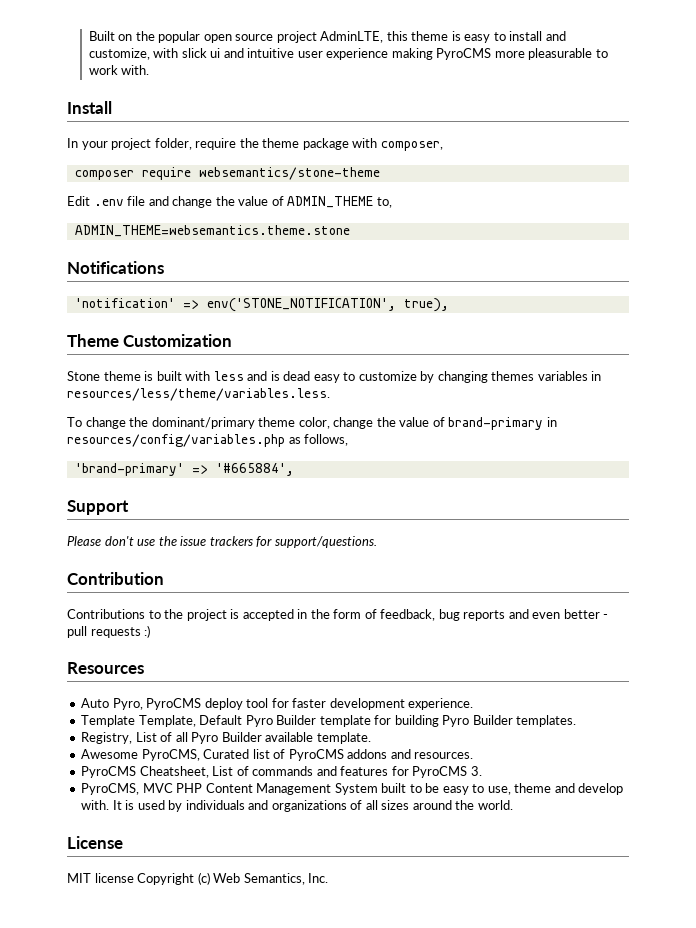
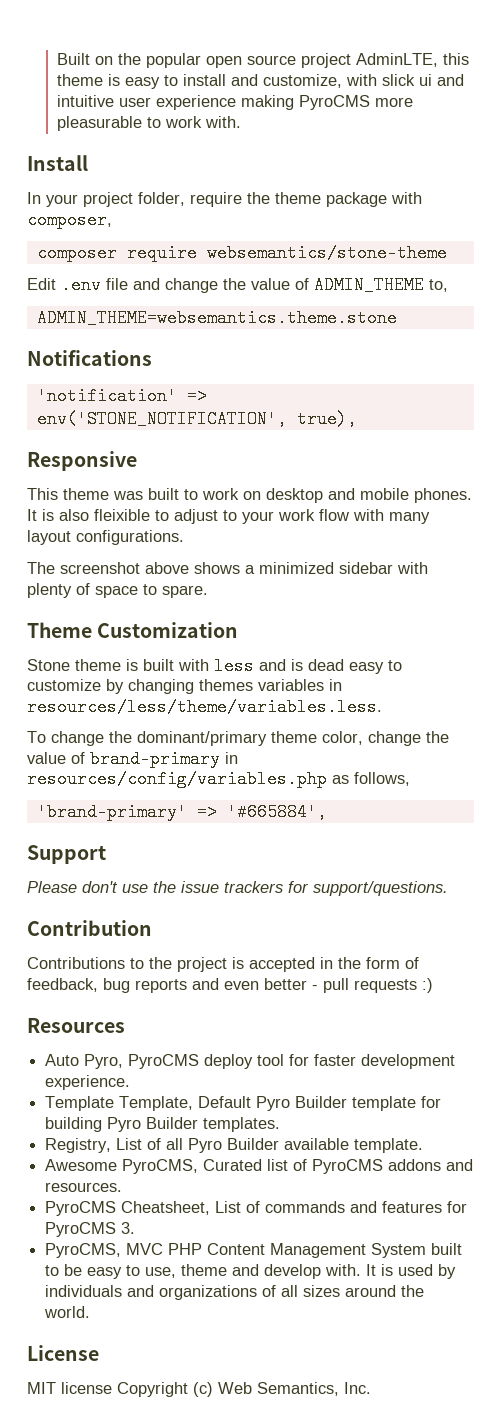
+ Responsive
+ This theme was built to work on desktop and mobile phones. It is also fleixible to adjust to your work flow with many layout configurations.
+ The screenshot above shows a minimized sidebar with plenty of space to spare.

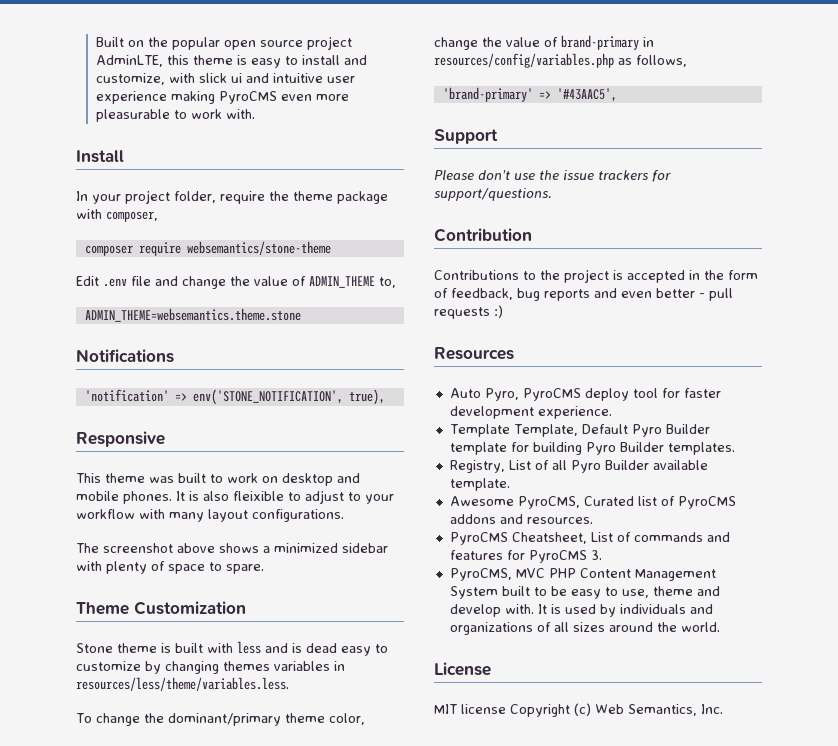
- Built on the popular open source project AdminLTE, this theme is easy to install and customize, with slick ui and intuitive user experience making PyroCMS more pleasurable to work with.
+ Built on the popular open source project AdminLTE, this theme is easy to install and customize, with slick ui and intuitive user experience making PyroCMS even more pleasurable to work with.
- It is also fleixible to adjust to your work flow with many layout configurations.
+ It is also fleixible to adjust to your workflow with many layout configurations.
- 'brand-primary' => '#665884',
+ 'brand-primary' => '#43AAC5',

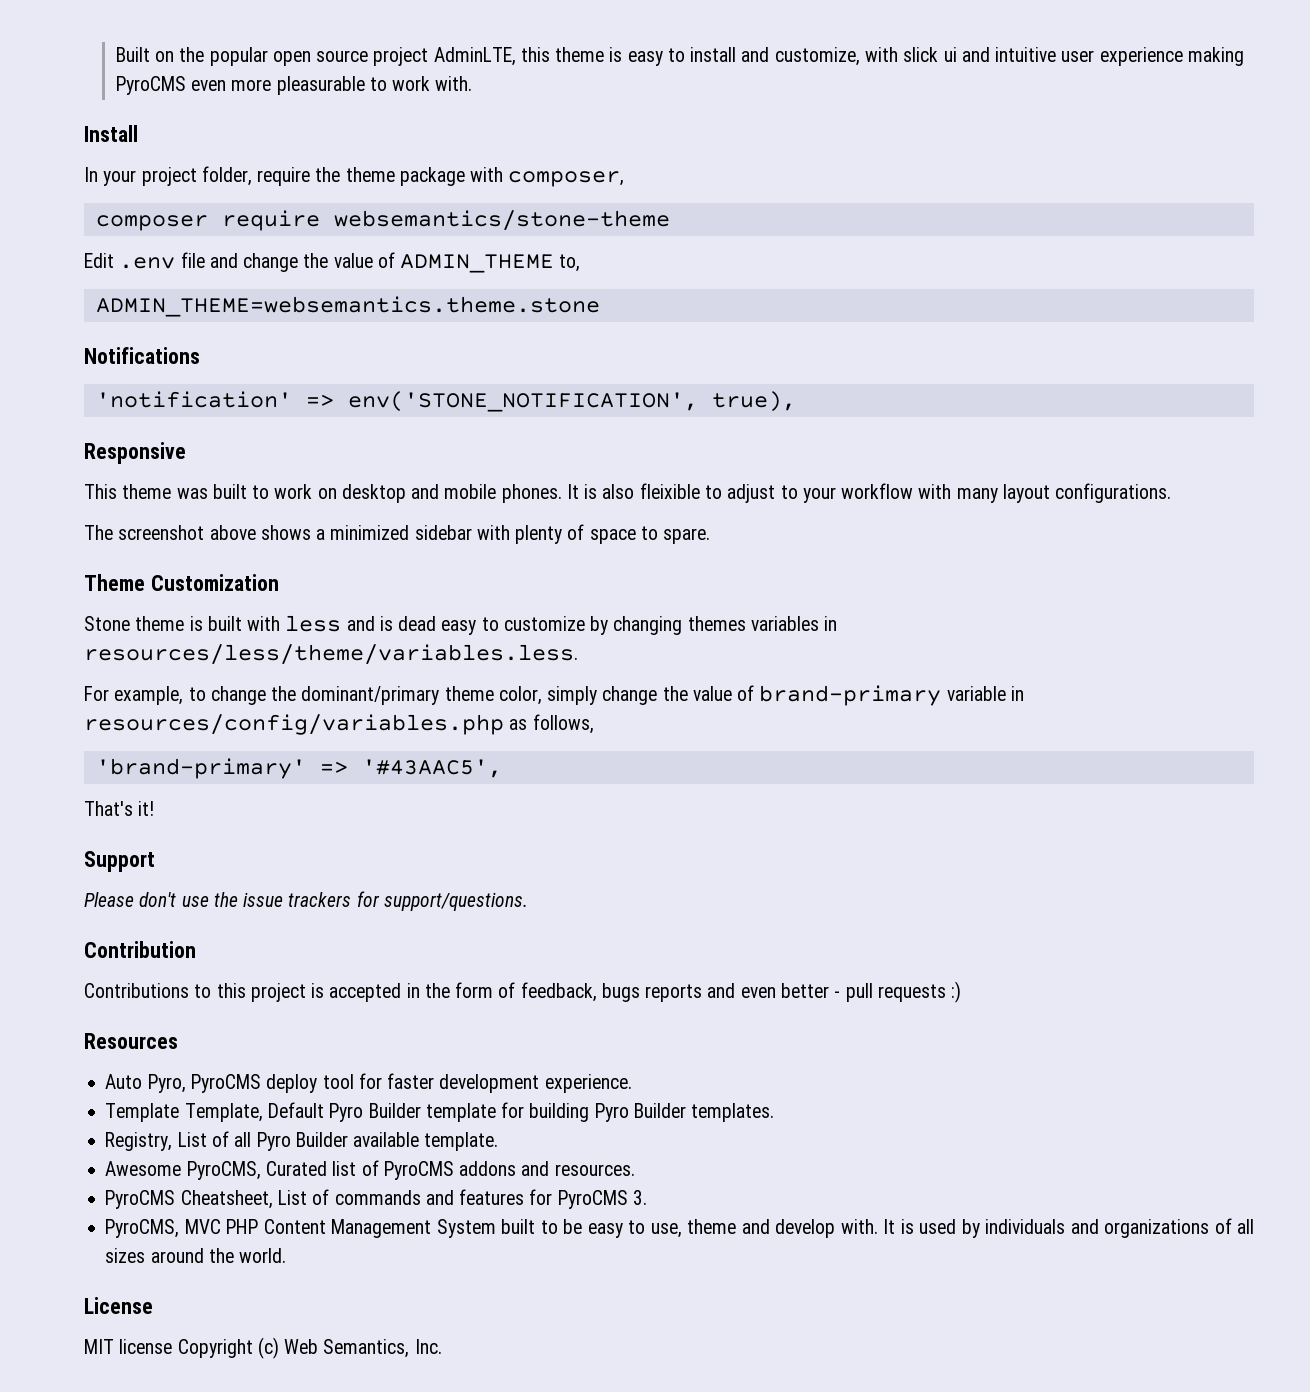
- To change the dominant/primary theme color, change the value of brand-primary in resources/config/variables.php as follows,
+ For example, to change the dominant/primary theme color, simply change the value of brand-primary variable in resources/config/variables.php as follows,
+ That's it!
- Contributions to the project is accepted in the form of feedback, bug reports and even better - pull requests :)
+ Contributions to this project is accepted in the form of feedback, bugs reports and even better - pull requests :)

